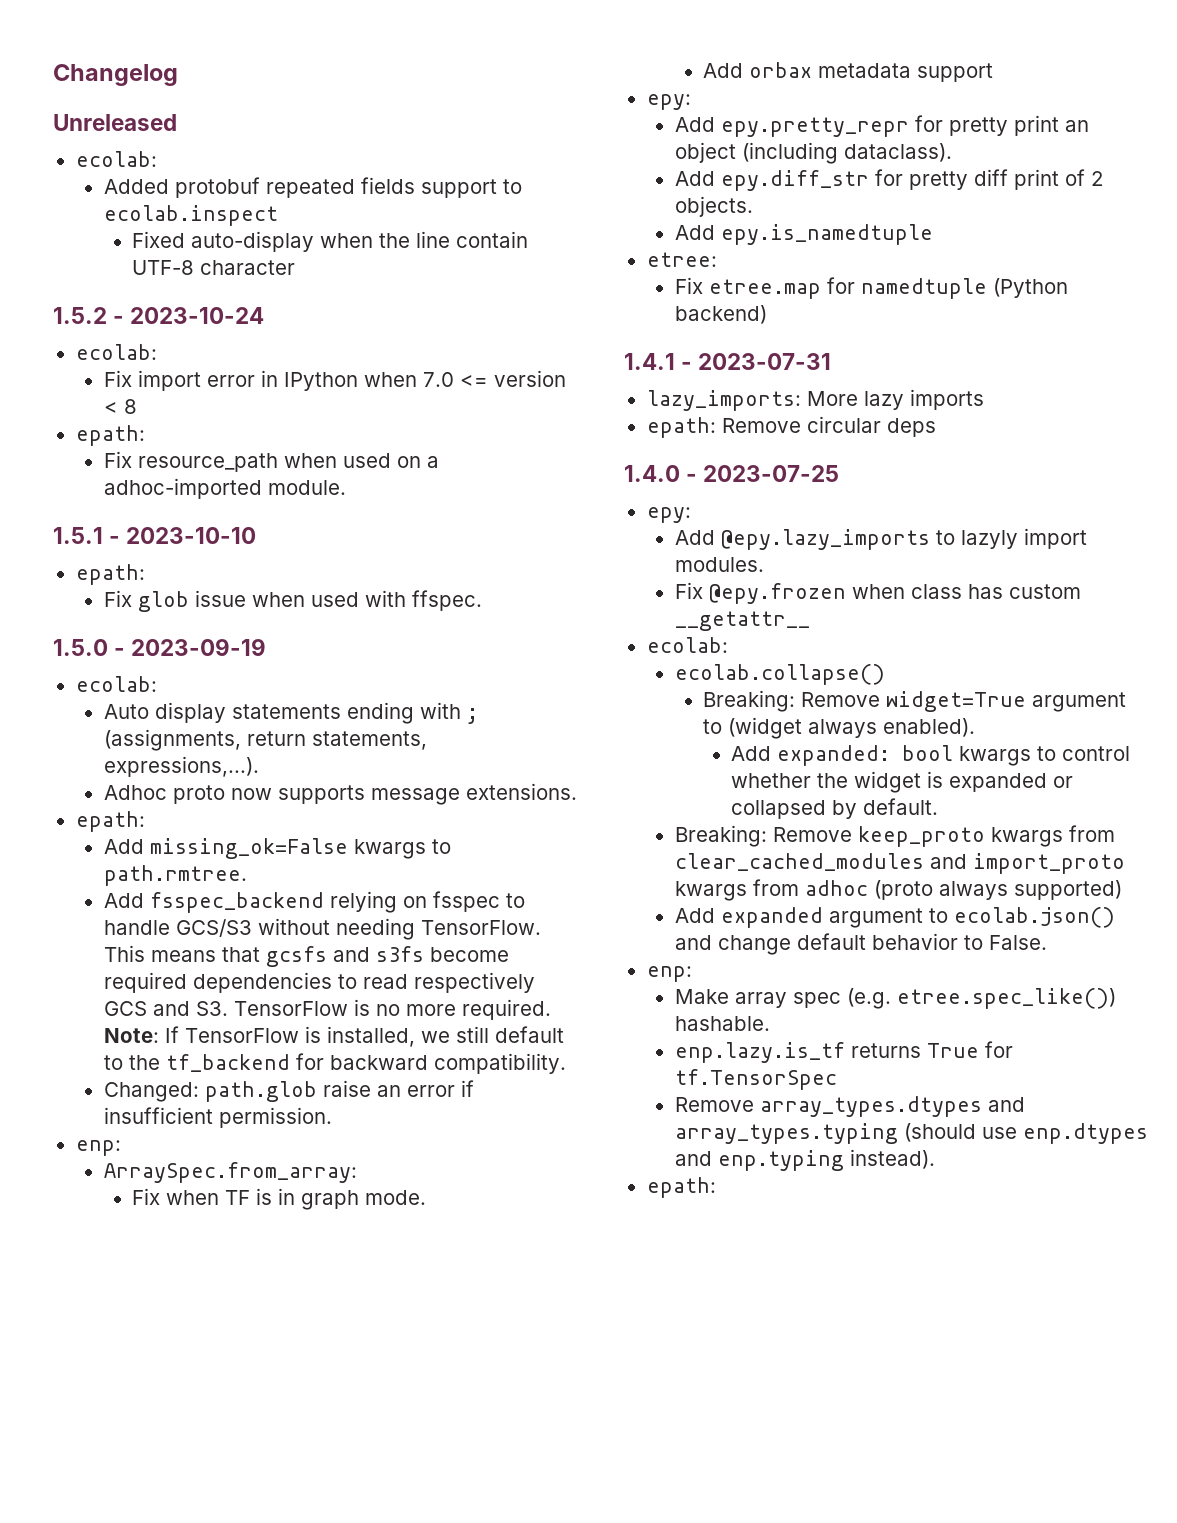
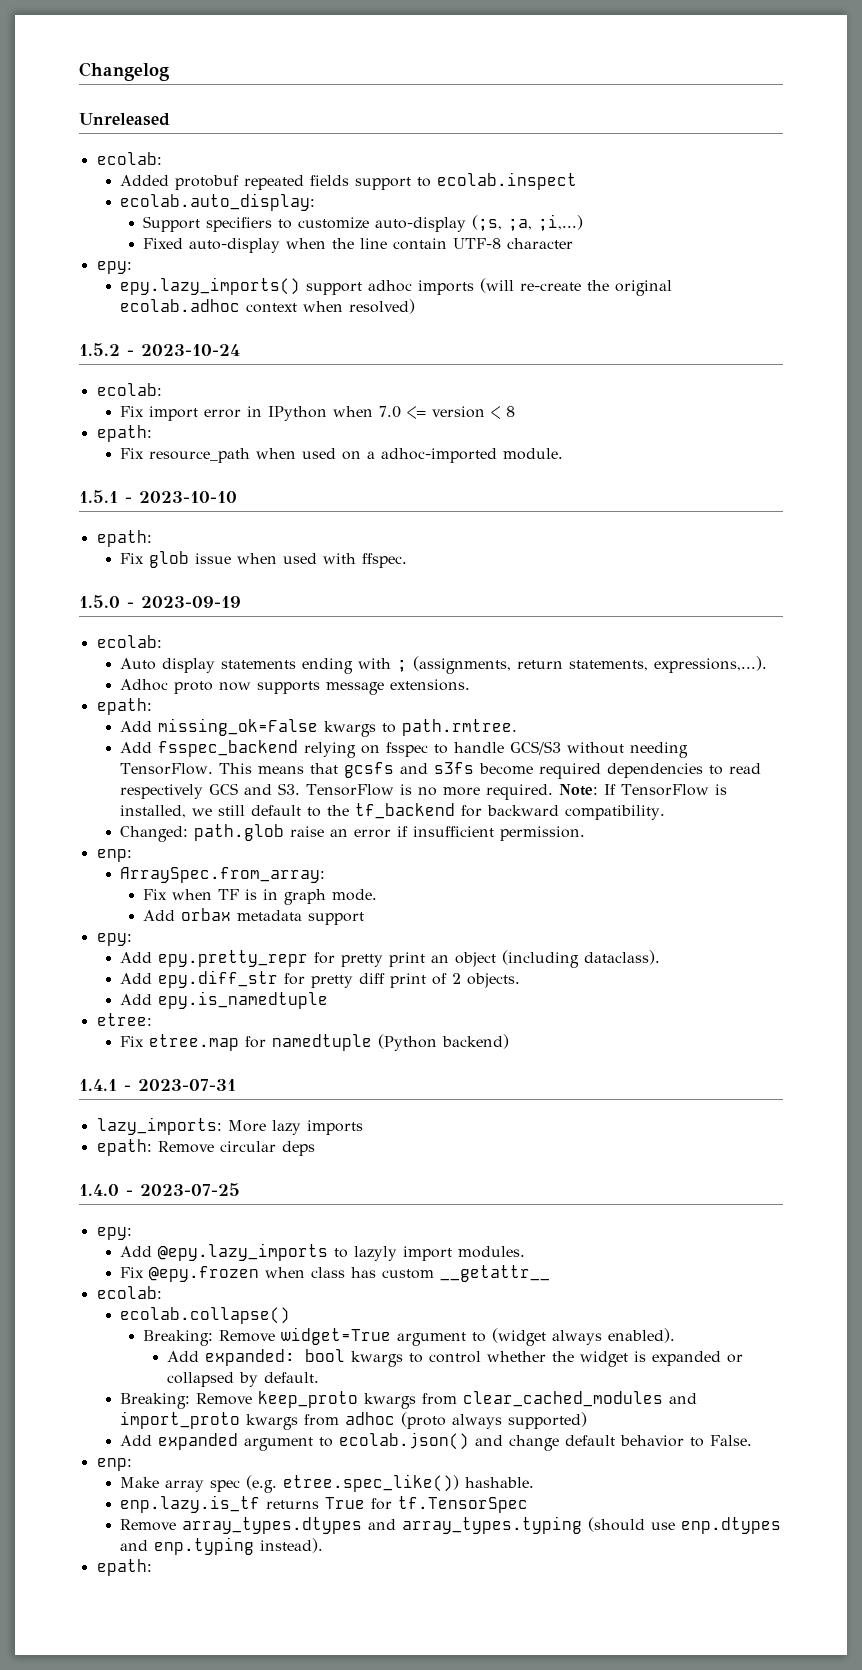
+ ecolab.auto_display:
+ Support specifiers to customize auto-display (;s, ;a, ;i,...)
  Fixed auto-display when the line contain UTF-8 character
+ epy:
+ epy.lazy_imports() support adhoc imports (will re-create the original ecolab.adhoc context when resolved)

